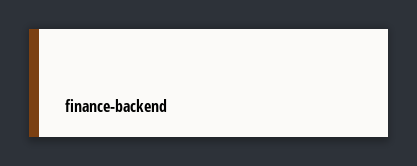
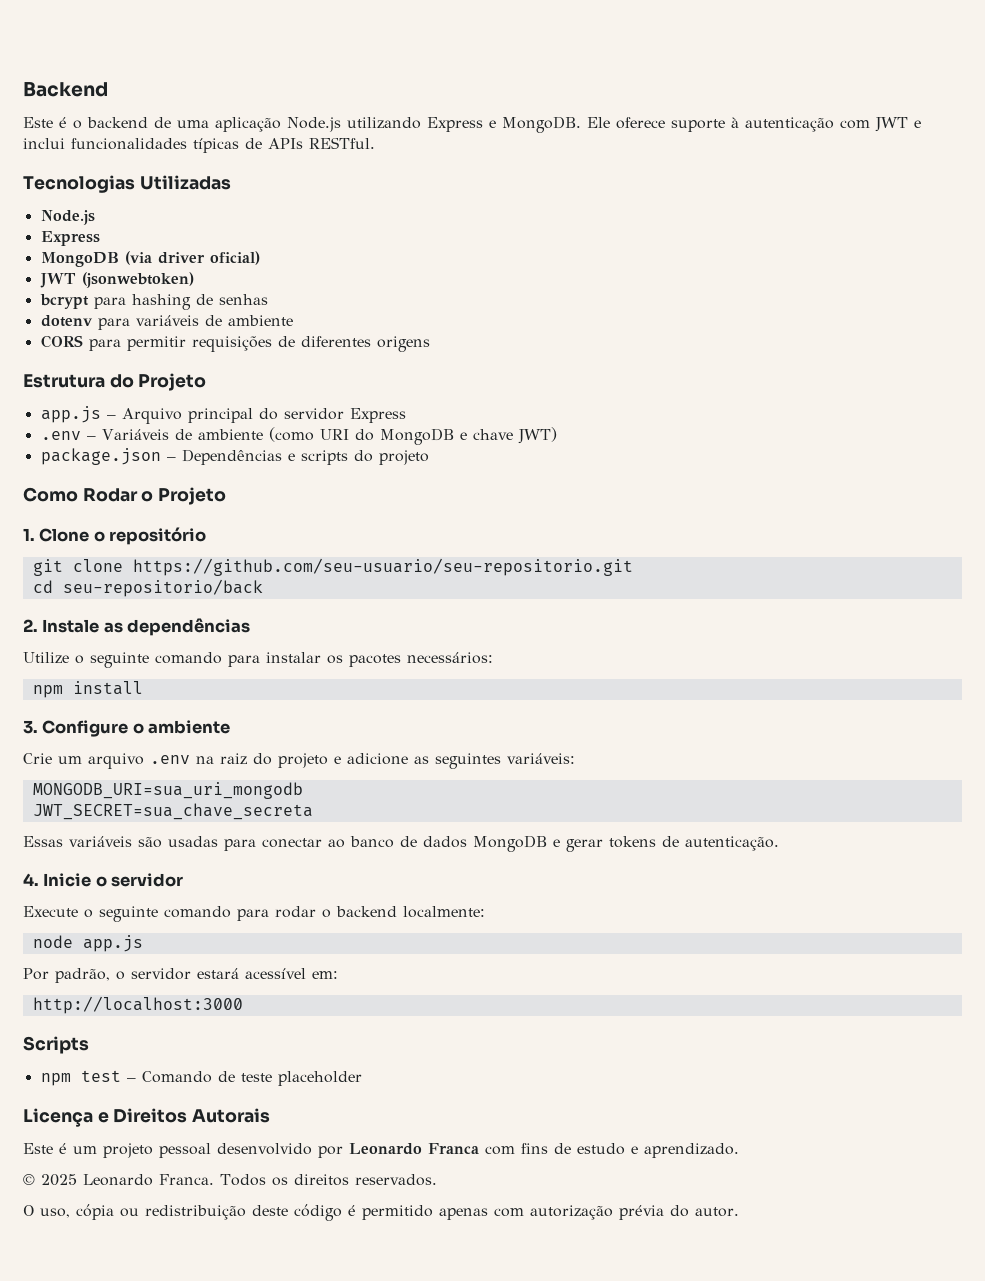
- finance-backend
+ Backend
+ Este é o backend de uma aplicação Node.js utilizando Express e MongoDB. Ele oferece suporte à autenticação com JWT e inclui funcionalidades típicas de APIs RESTful.
+ Tecnologias Utilizadas
+ Node.js
+ Express
+ MongoDB (via driver oficial)
+ JWT (jsonwebtoken)
+ bcrypt para hashing de senhas
+ dotenv para variáveis de ambiente
+ CORS para permitir requisições de diferentes origens
+ Estrutura do Projeto
+ app.js – Arquivo principal do servidor Express
+ .env – Variáveis de ambiente (como URI do MongoDB e chave JWT)
+ package.json – Dependências e scripts do projeto
+ Como Rodar o Projeto
+ 1. Clone o repositório
+ git clone https://github.com/seu-usuario/seu-repositorio.git
+ cd seu-repositorio/back
+ 2. Instale as dependências
+ Utilize o seguinte comando para instalar os pacotes necessários:
+ npm install
+ 3. Configure o ambiente
+ Crie um arquivo .env na raiz do projeto e adicione as seguintes variáveis:
+ MONGODB_URI=sua_uri_mongodb
+ JWT_SECRET=sua_chave_secreta
+ Essas variáveis são usadas para conectar ao banco de dados MongoDB e gerar tokens de autenticação.
+ 4. Inicie o servidor
+ Execute o seguinte comando para rodar o backend localmente:
+ node app.js
+ Por padrão, o servidor estará acessível em:
+ http://localhost:3000
+ Scripts
+ npm test – Comando de teste placeholder
+ Licença e Direitos Autorais
+ Este é um projeto pessoal desenvolvido por Leonardo Franca com fins de estudo e aprendizado.
+ © 2025 Leonardo Franca. Todos os direitos reservados.
+ O uso, cópia ou redistribuição deste código é permitido apenas com autorização prévia do autor.

